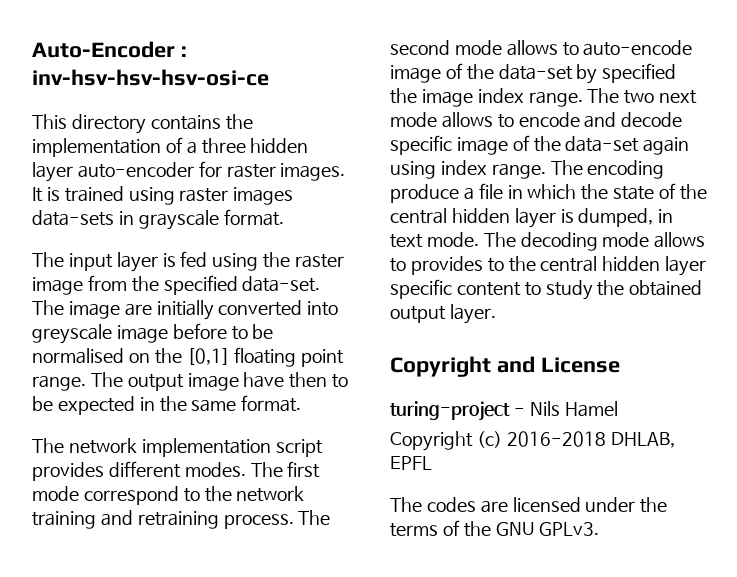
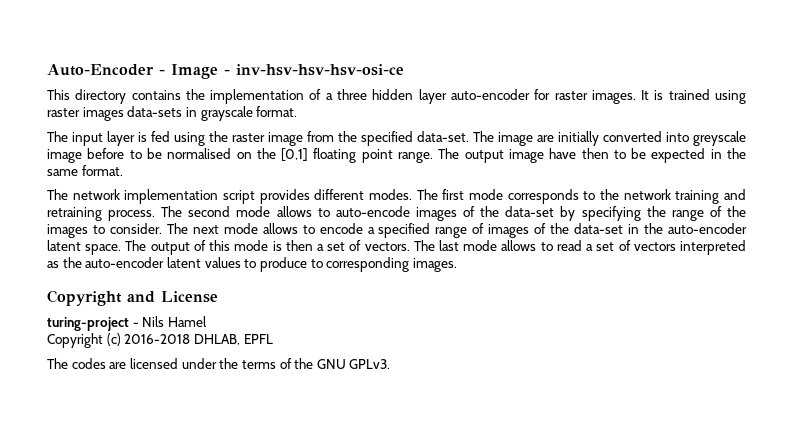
- Auto-Encoder : inv-hsv-hsv-hsv-osi-ce
+ Auto-Encoder - Image - inv-hsv-hsv-hsv-osi-ce
- The first mode correspond to the network training and retraining process.
+ The first mode corresponds to the network training and retraining process.
- The second mode allows to auto-encode image of the data-set by specified the image index range. The two next mode allows to encode and decode specific image of the data-set again using index range. The encoding produce a file in which the state of the central hidden layer is dumped, in text mode. The decoding mode allows to provides to the central hidden layer specific content to study the obtained output layer.
+ The second mode allows to auto-encode images of the data-set by specifying the range of the images to consider. The next mode allows to encode a specified range of images of the data-set in the auto-encoder latent space. The output of this mode is then a set of vectors. The last mode allows to read a set of vectors interpreted as the auto-encoder latent values to produce to corresponding images.

